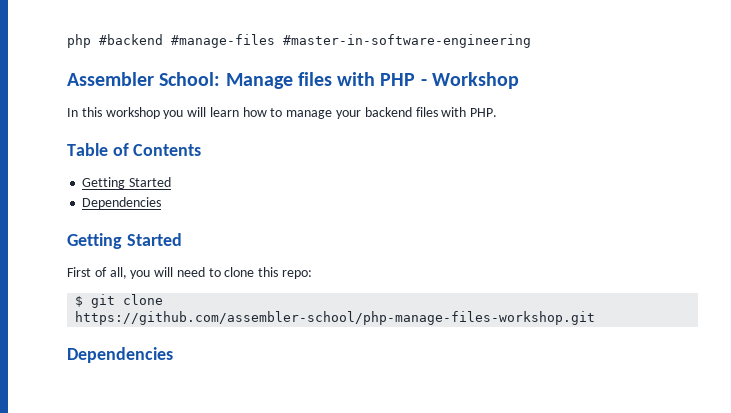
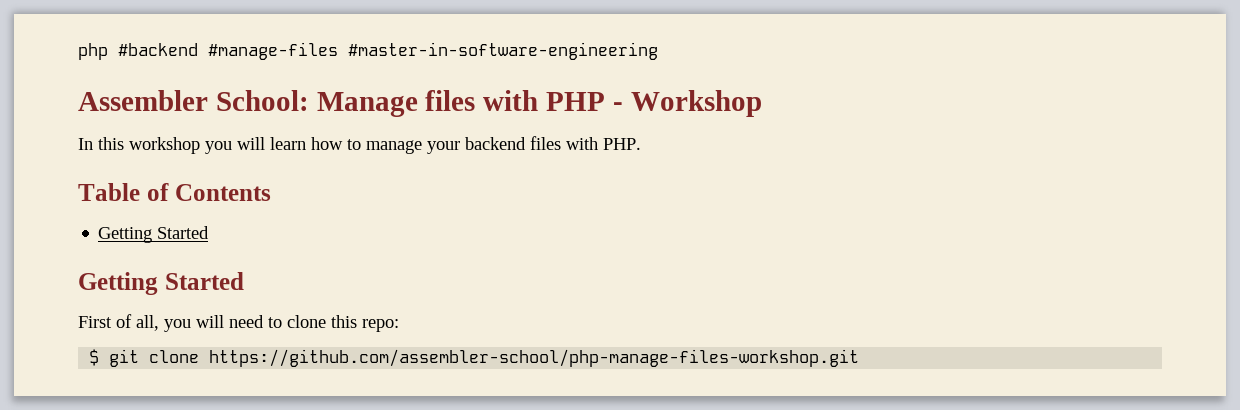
  Table of Contents
  Getting Started
- Dependencies
  $ git clone https://github.com/assembler-school/php-manage-files-workshop.git
- Dependencies

